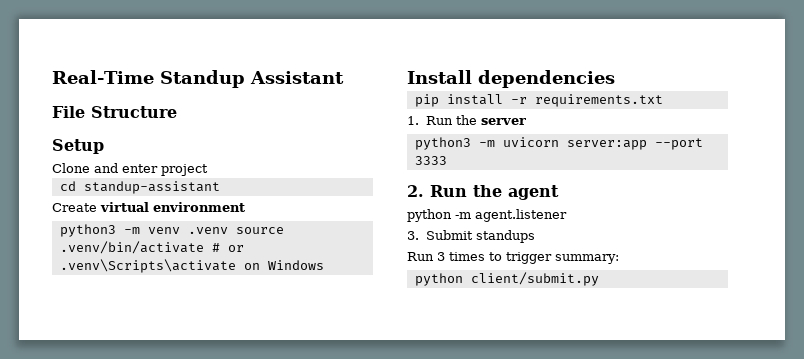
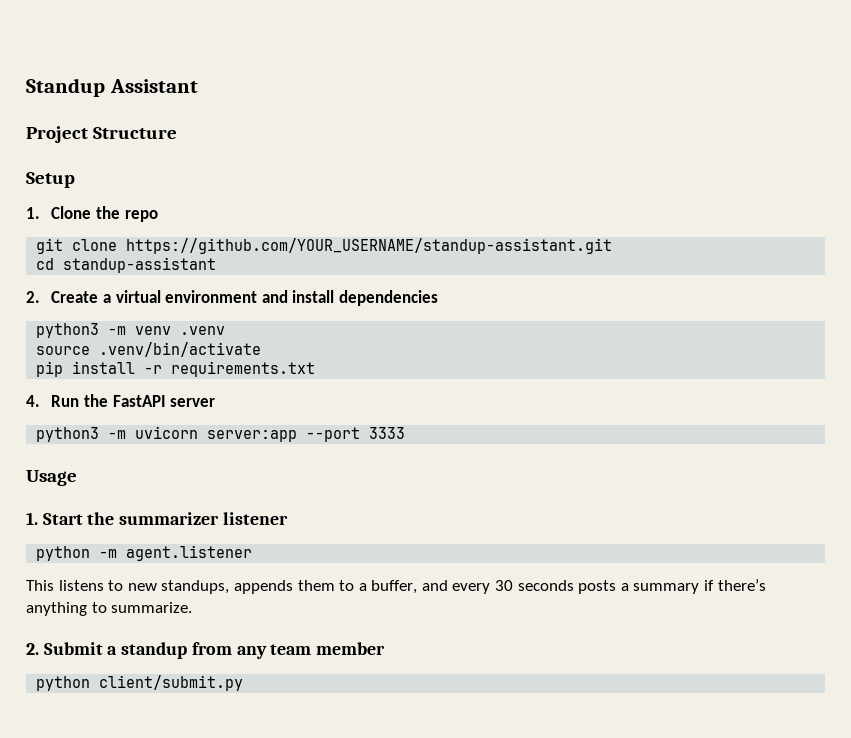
- Real-Time Standup Assistant
+ Standup Assistant
- File Structure
+ Project Structure
- Clone and enter project
+ 1. Clone the repo
+ git clone https://github.com/YOUR_USERNAME/standup-assistant.git
- Create virtual environment
+ 2. Create a virtual environment and install dependencies
- python3 -m venv .venv source .venv/bin/activate # or .venv\Scripts\activate on Windows
- Install dependencies
+ python3 -m venv .venv
+ source .venv/bin/activate
- 1. Run the server
+ 4. Run the FastAPI server
- 2. Run the agent
+ Usage
+ 1. Start the summarizer listener
  python -m agent.listener
- 3. Submit standups
- Run 3 times to trigger summary:
+ This listens to new standups, appends them to a buffer, and every 30 seconds posts a summary if there’s anything to summarize.
+ 2. Submit a standup from any team member

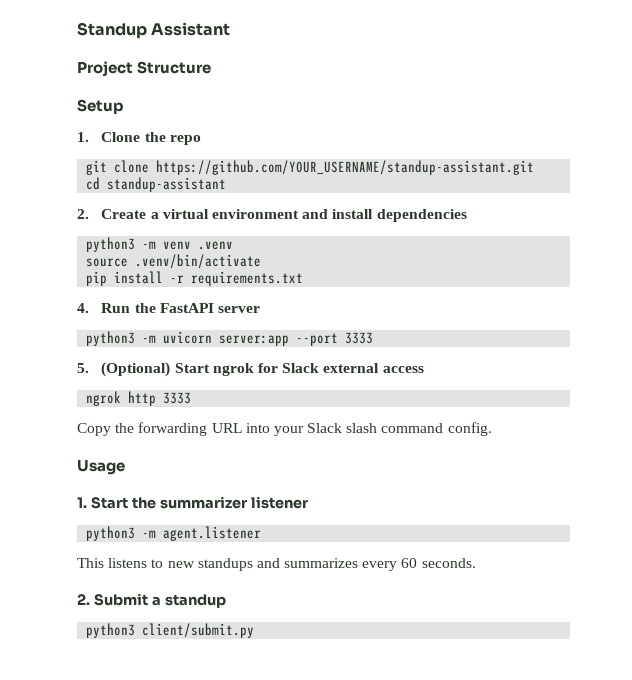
+ 5. (Optional) Start ngrok for Slack external access
+ ngrok http 3333
+ Copy the forwarding URL into your Slack slash command config.
- python -m agent.listener
+ python3 -m agent.listener
- This listens to new standups, appends them to a buffer, and every 30 seconds posts a summary if there’s anything to summarize.
+ This listens to new standups and summarizes every 60 seconds.
- 2. Submit a standup from any team member
- python client/submit.py
+ 2. Submit a standup
+ python3 client/submit.py

